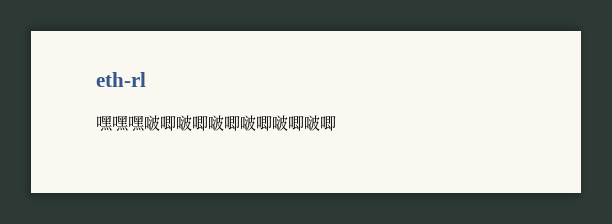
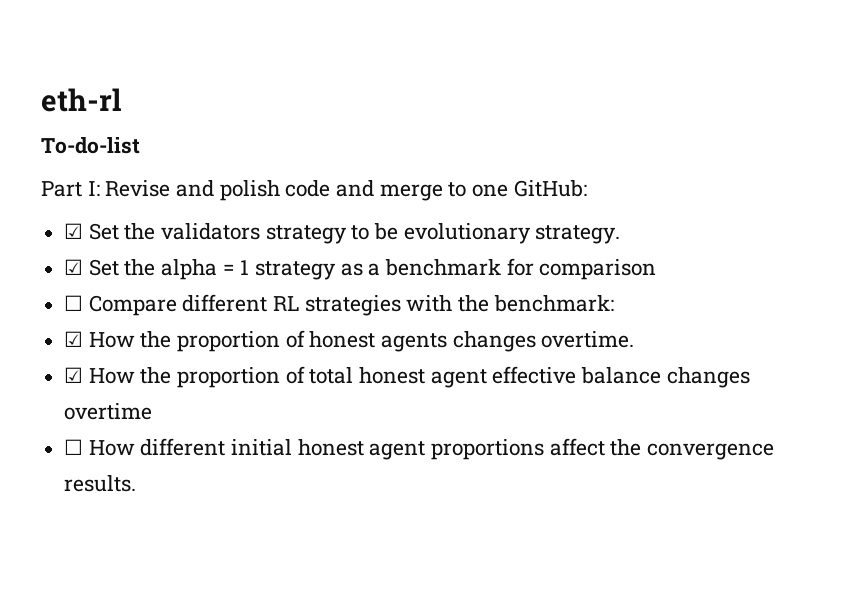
- 嘿嘿嘿啵唧啵唧啵唧啵唧啵唧啵唧
+ To-do-list
+ Part I: Revise and polish code and merge to one GitHub:
+ ☑ Set the validators strategy to be evolutionary strategy.
+ ☑ Set the alpha = 1 strategy as a benchmark for comparison
+ ☐ Compare different RL strategies with the benchmark:
+ ☑ How the proportion of honest agents changes overtime.
+ ☑ How the proportion of total honest agent effective balance changes overtime
+ ☐ How different initial honest agent proportions affect the convergence results.

